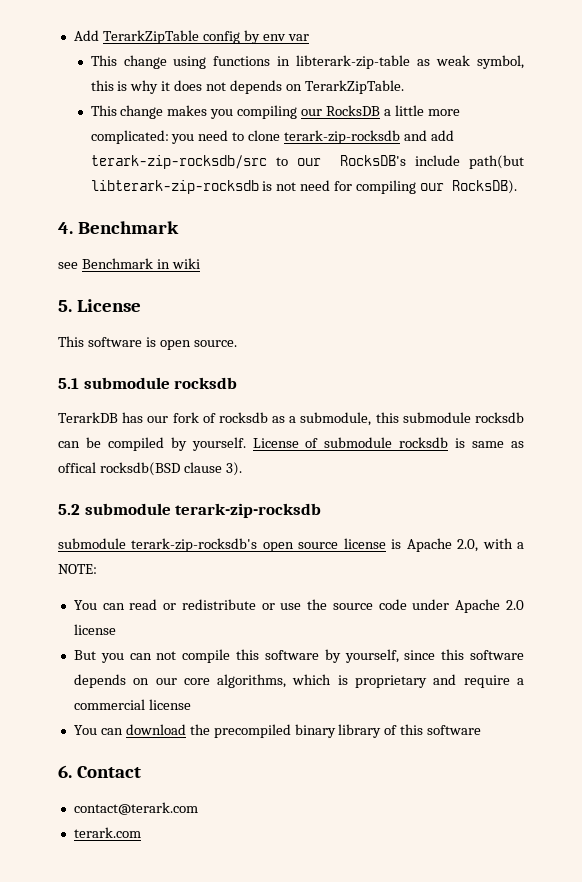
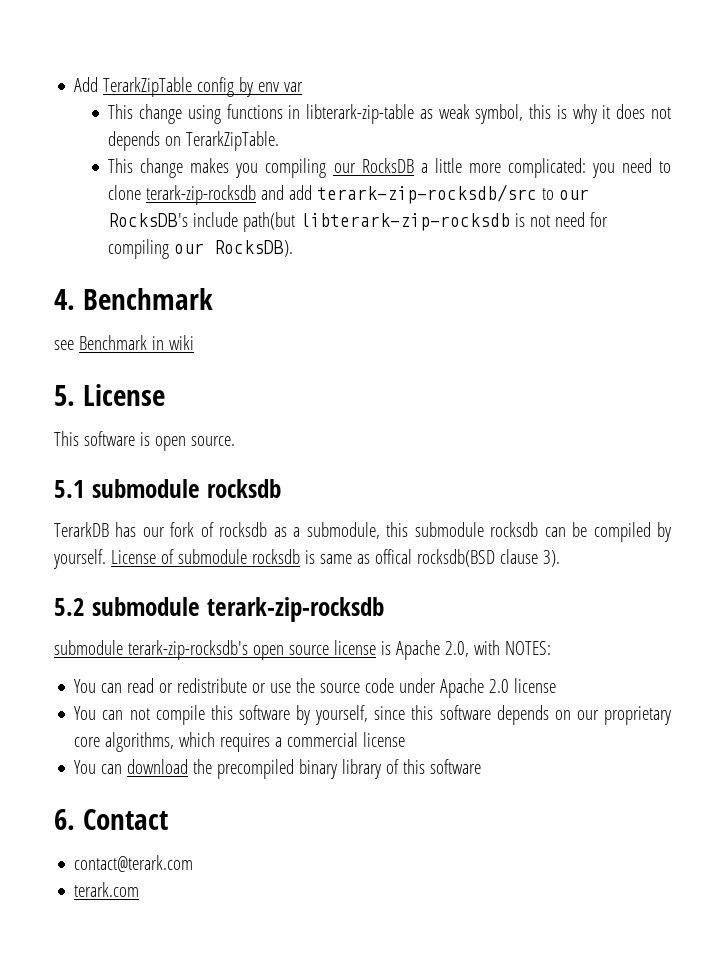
- submodule terark-zip-rocksdb's open source license is Apache 2.0, with a NOTE:
+ submodule terark-zip-rocksdb's open source license is Apache 2.0, with NOTES:
- But you can not compile this software by yourself, since this software depends on our core algorithms, which is proprietary and require a commercial license
+ You can not compile this software by yourself, since this software depends on our proprietary core algorithms, which requires a commercial license

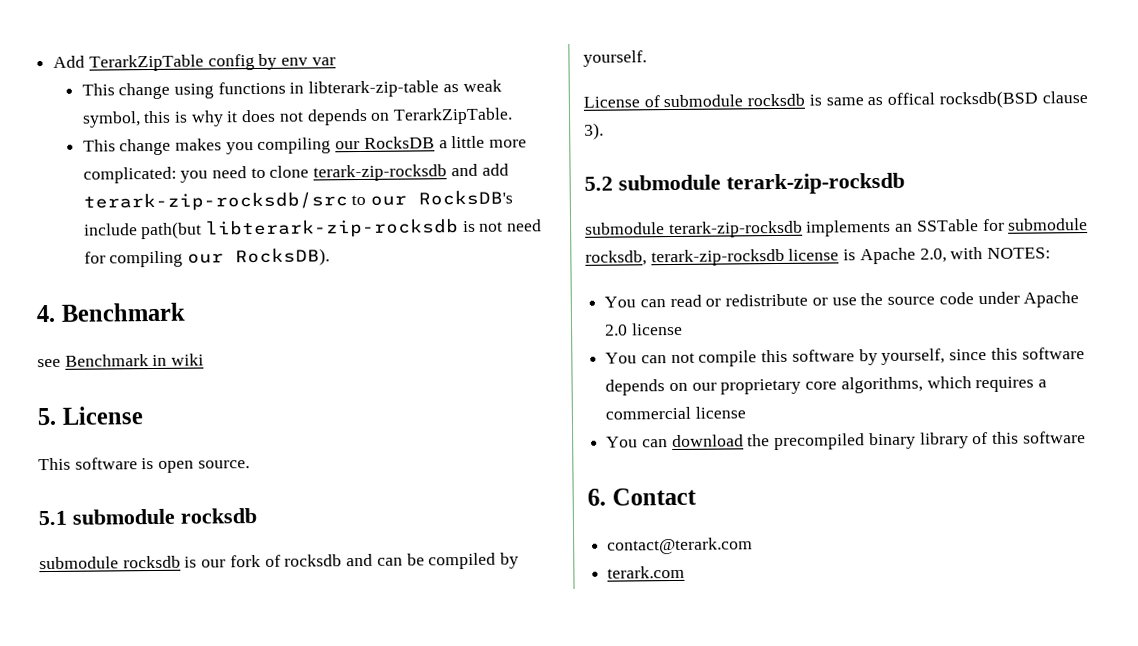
- TerarkDB has our fork of rocksdb as a submodule, this submodule rocksdb can be compiled by yourself. License of submodule rocksdb is same as offical rocksdb(BSD clause 3).
+ submodule rocksdb is our fork of rocksdb and can be compiled by yourself.
+ License of submodule rocksdb is same as offical rocksdb(BSD clause 3).
- submodule terark-zip-rocksdb's open source license is Apache 2.0, with NOTES:
+ submodule terark-zip-rocksdb implements an SSTable for submodule rocksdb, terark-zip-rocksdb license is Apache 2.0, with NOTES:

